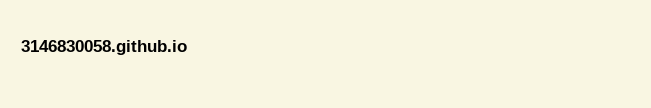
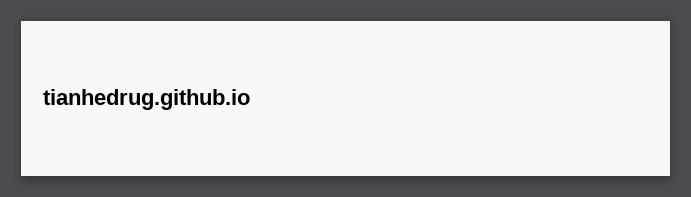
- 3146830058.github.io
+ tianhedrug.github.io

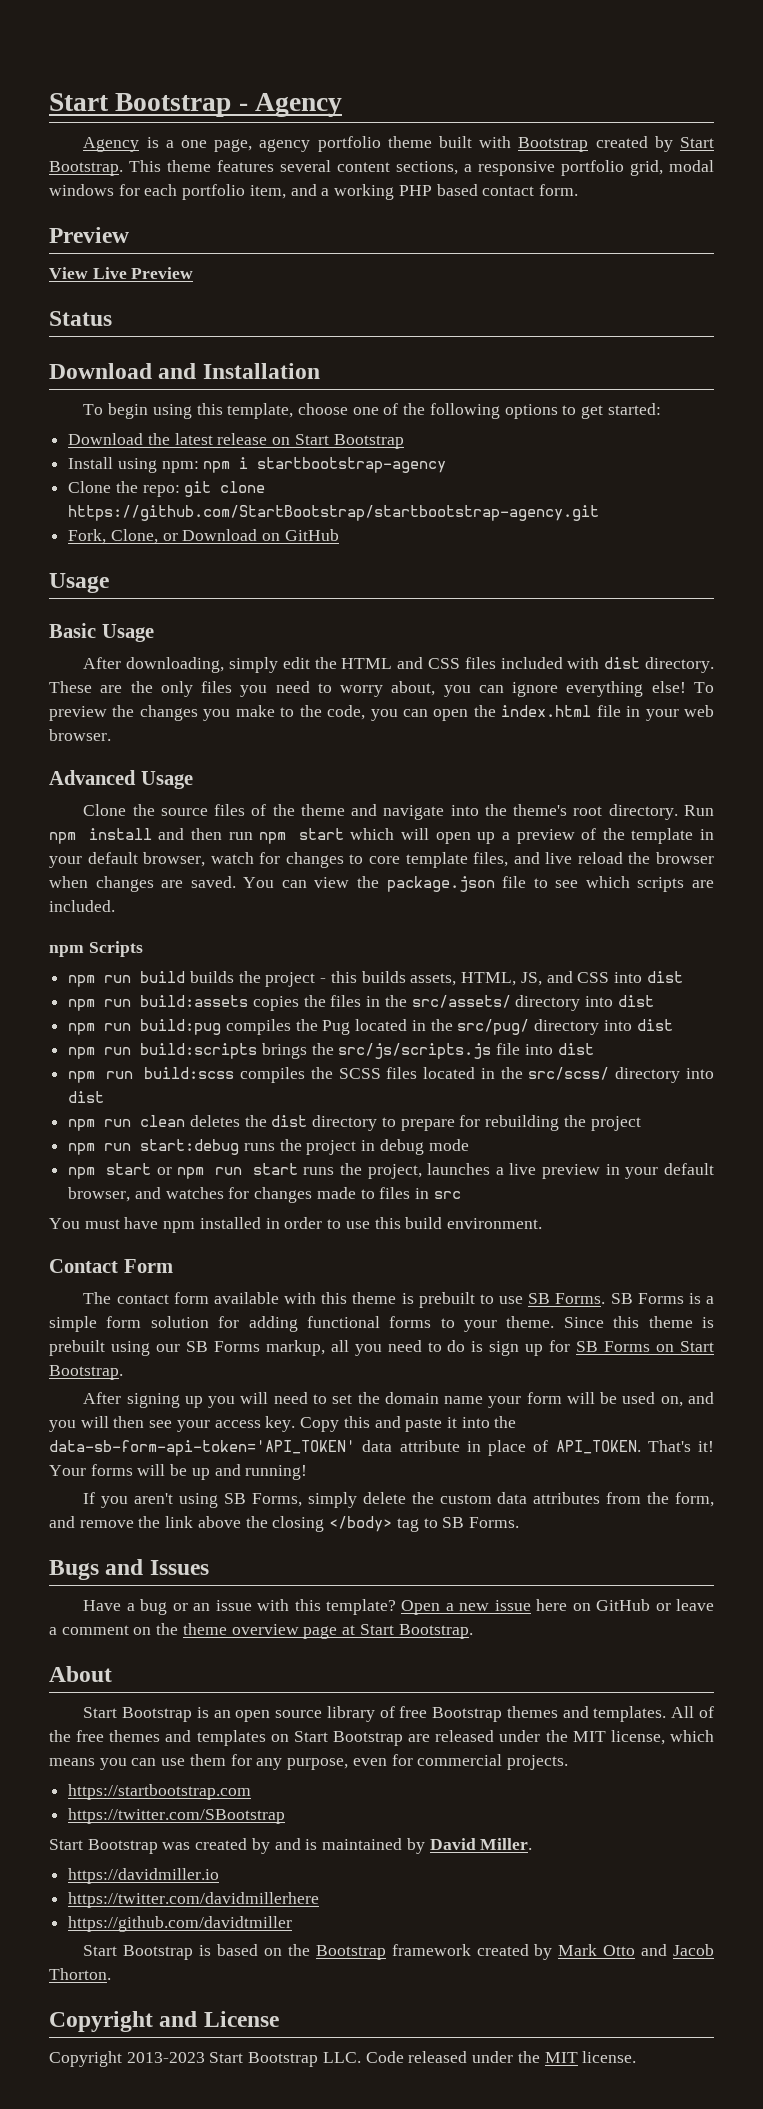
- tianhedrug.github.io
+ Start Bootstrap - Agency
+ Agency is a one page, agency portfolio theme built with Bootstrap created by Start Bootstrap. This theme features several content sections, a responsive portfolio grid, modal windows for each portfolio item, and a working PHP based contact form.
+ Preview
+ View Live Preview
+ Status
+ Download and Installation
+ To begin using this template, choose one of the following options to get started:
+ Download the latest release on Start Bootstrap
+ Install using npm: npm i startbootstrap-agency
+ Clone the repo: git clone https://github.com/StartBootstrap/startbootstrap-agency.git
+ Fork, Clone, or Download on GitHub
+ Usage
+ Basic Usage
+ After downloading, simply edit the HTML and CSS files included with dist directory. These are the only files you need to worry about, you can ignore everything else! To preview the changes you make to the code, you can open the index.html file in your web browser.
+ Advanced Usage
+ Clone the source files of the theme and navigate into the theme's root directory. Run npm install and then run npm start which will open up a preview of the template in your default browser, watch for changes to core template files, and live reload the browser when changes are saved. You can view the package.json file to see which scripts are included.
+ npm Scripts
+ npm run build builds the project - this builds assets, HTML, JS, and CSS into dist
+ npm run build:assets copies the files in the src/assets/ directory into dist
+ npm run build:pug compiles the Pug located in the src/pug/ directory into dist
+ npm run build:scripts brings the src/js/scripts.js file into dist
+ npm run build:scss compiles the SCSS files located in the src/scss/ directory into dist
+ npm run clean deletes the dist directory to prepare for rebuilding the project
+ npm run start:debug runs the project in debug mode
+ npm start or npm run start runs the project, launches a live preview in your default browser, and watches for changes made to files in src
+ You must have npm installed in order to use this build environment.
+ Contact Form
+ The contact form available with this theme is prebuilt to use SB Forms. SB Forms is a simple form solution for adding functional forms to your theme. Since this theme is prebuilt using our SB Forms markup, all you need to do is sign up for SB Forms on Start Bootstrap.
+ After signing up you will need to set the domain name your form will be used on, and you will then see your access key. Copy this and paste it into the data-sb-form-api-token='API_TOKEN' data attribute in place of API_TOKEN. That's it! Your forms will be up and running!
+ If you aren't using SB Forms, simply delete the custom data attributes from the form, and remove the link above the closing </body> tag to SB Forms.
+ Bugs and Issues
+ Have a bug or an issue with this template? Open a new issue here on GitHub or leave a comment on the theme overview page at Start Bootstrap.
+ About
+ Start Bootstrap is an open source library of free Bootstrap themes and templates. All of the free themes and templates on Start Bootstrap are released under the MIT license, which means you can use them for any purpose, even for commercial projects.
+ https://startbootstrap.com
+ https://twitter.com/SBootstrap
+ Start Bootstrap was created by and is maintained by David Miller.
+ https://davidmiller.io
+ https://twitter.com/davidmillerhere
+ https://github.com/davidtmiller
+ Start Bootstrap is based on the Bootstrap framework created by Mark Otto and Jacob Thorton.
+ Copyright and License
+ Copyright 2013-2023 Start Bootstrap LLC. Code released under the MIT license.

